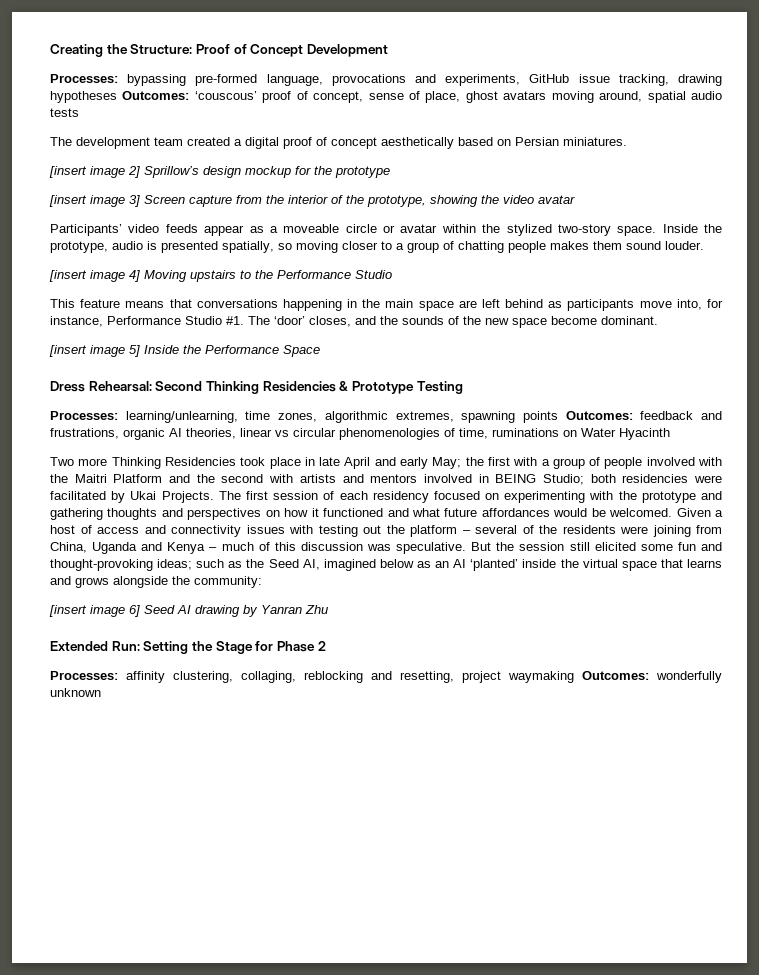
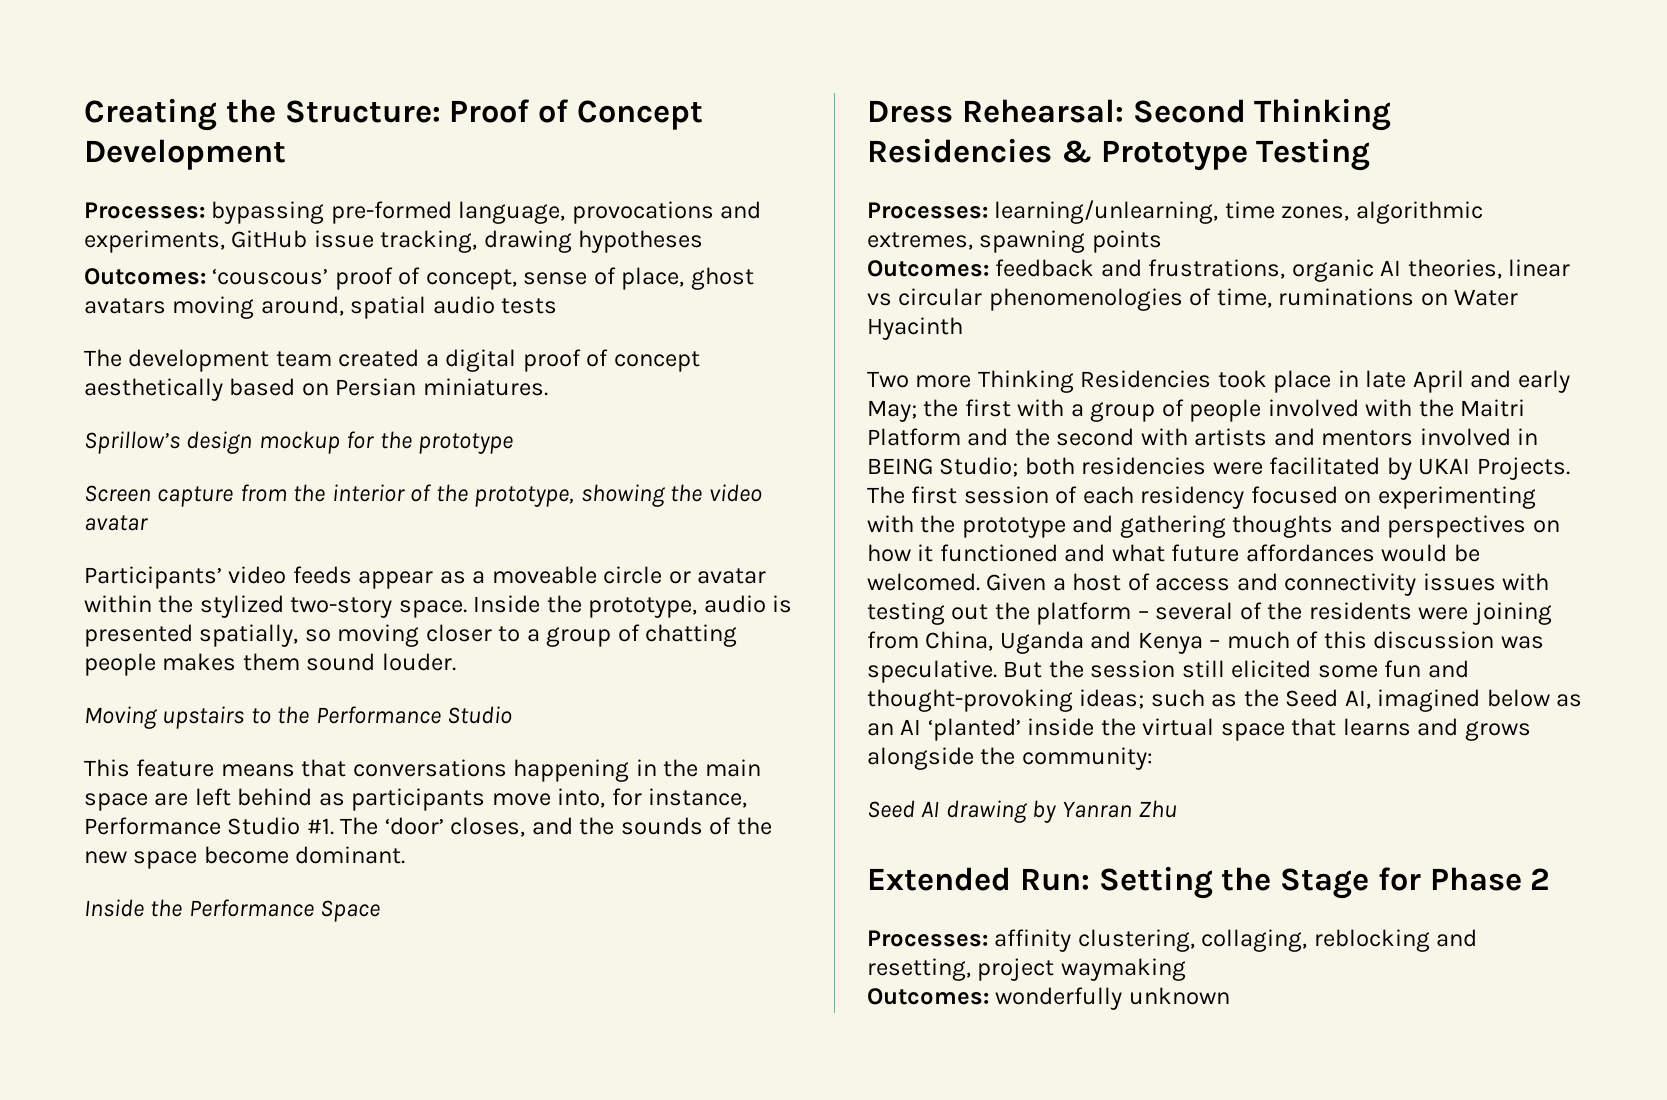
- Processes: bypassing pre-formed language, provocations and experiments, GitHub issue tracking, drawing hypotheses Outcomes: ‘couscous’ proof of concept, sense of place, ghost avatars moving around, spatial audio tests
+ Processes: bypassing pre-formed language, provocations and experiments, GitHub issue tracking, drawing hypotheses
+ Outcomes: ‘couscous’ proof of concept, sense of place, ghost avatars moving around, spatial audio tests
- [insert image 2] Sprillow’s design mockup for the prototype
+ Sprillow’s design mockup for the prototype
- [insert image 3] Screen capture from the interior of the prototype, showing the video avatar
+ Screen capture from the interior of the prototype, showing the video avatar
- [insert image 4] Moving upstairs to the Performance Studio
+ Moving upstairs to the Performance Studio
- [insert image 5] Inside the Performance Space
+ Inside the Performance Space
- Processes: learning/unlearning, time zones, algorithmic extremes, spawning points Outcomes: feedback and frustrations, organic AI theories, linear vs circular phenomenologies of time, ruminations on Water Hyacinth
+ Processes: learning/unlearning, time zones, algorithmic extremes, spawning points
+ Outcomes: feedback and frustrations, organic AI theories, linear vs circular phenomenologies of time, ruminations on Water Hyacinth
- Two more Thinking Residencies took place in late April and early May; the first with a group of people involved with the Maitri Platform and the second with artists and mentors involved in BEING Studio; both residencies were facilitated by Ukai Projects.
+ Two more Thinking Residencies took place in late April and early May; the first with a group of people involved with the Maitri Platform and the second with artists and mentors involved in BEING Studio; both residencies were facilitated by UKAI Projects.
- [insert image 6] Seed AI drawing by Yanran Zhu
+ Seed AI drawing by Yanran Zhu
- Processes: affinity clustering, collaging, reblocking and resetting, project waymaking Outcomes: wonderfully unknown
+ Processes: affinity clustering, collaging, reblocking and resetting, project waymaking
+ Outcomes: wonderfully unknown

